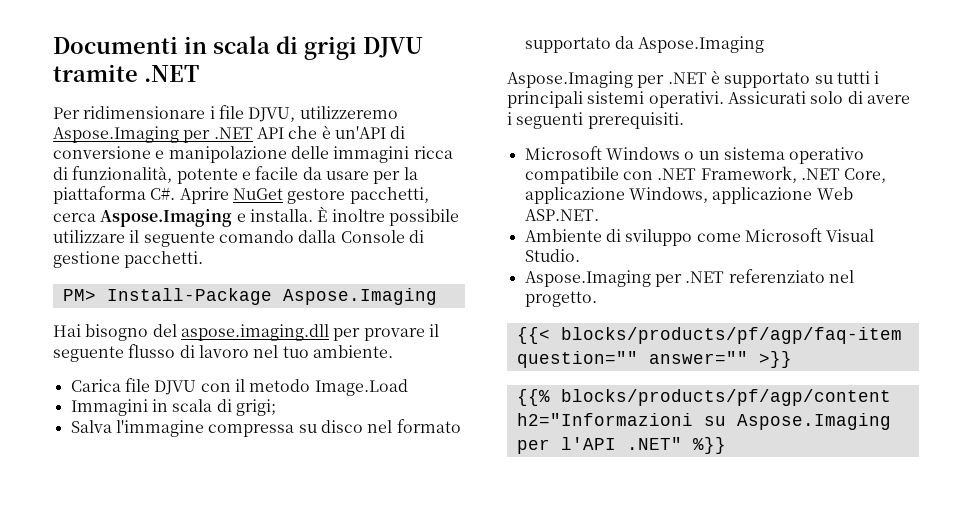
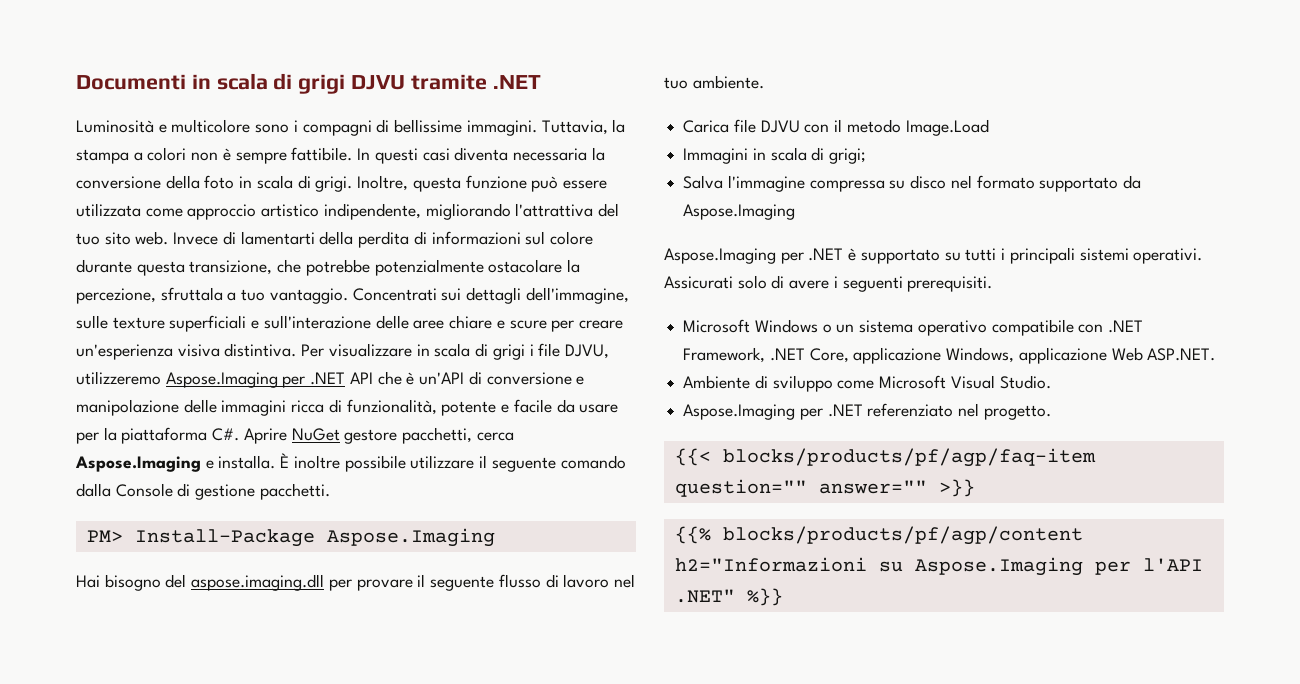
- Per ridimensionare i file DJVU, utilizzeremo Aspose.Imaging per .NET API che è un'API di conversione e manipolazione delle immagini ricca di funzionalità, potente e facile da usare per la piattaforma C#. Aprire NuGet gestore pacchetti, cerca Aspose.Imaging e installa.
+ Luminosità e multicolore sono i compagni di bellissime immagini. Tuttavia, la stampa a colori non è sempre fattibile. In questi casi diventa necessaria la conversione della foto in scala di grigi. Inoltre, questa funzione può essere utilizzata come approccio artistico indipendente, migliorando l'attrattiva del tuo sito web. Invece di lamentarti della perdita di informazioni sul colore durante questa transizione, che potrebbe potenzialmente ostacolare la percezione, sfruttala a tuo vantaggio. Concentrati sui dettagli dell'immagine, sulle texture superficiali e sull'interazione delle aree chiare e scure per creare un'esperienza visiva distintiva. Per visualizzare in scala di grigi i file DJVU, utilizzeremo Aspose.Imaging per .NET API che è un'API di conversione e manipolazione delle immagini ricca di funzionalità, potente e facile da usare per la piattaforma C#. Aprire NuGet gestore pacchetti, cerca Aspose.Imaging e installa.

